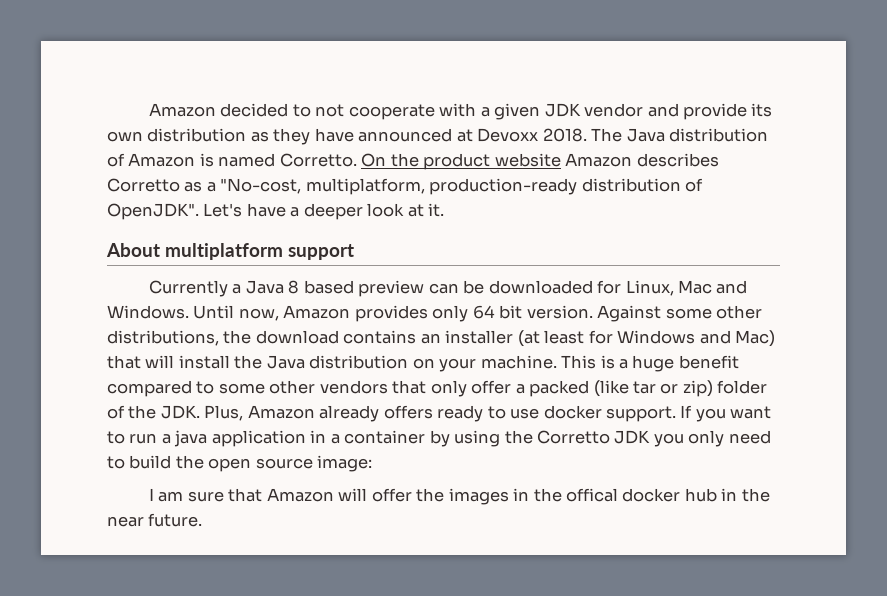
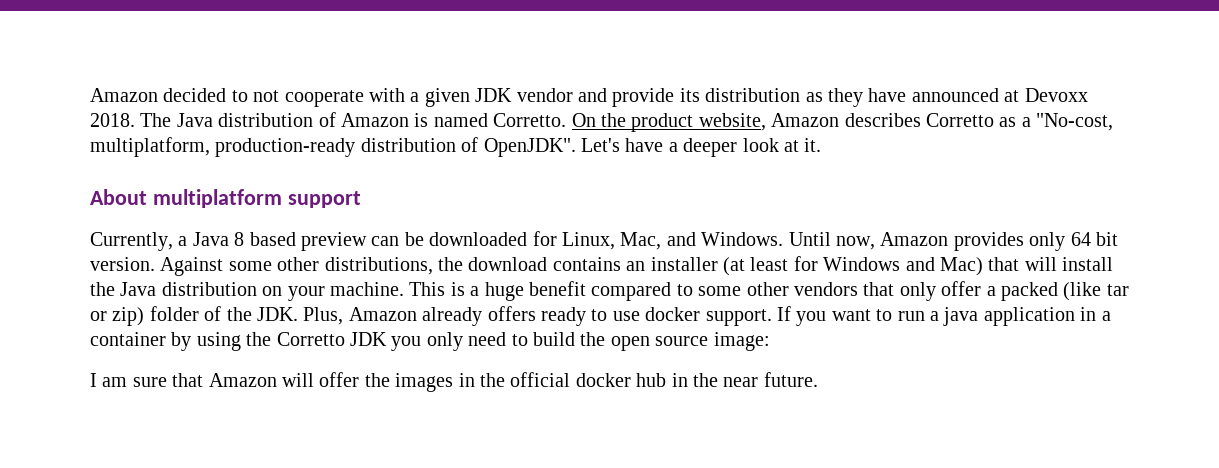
- Amazon decided to not cooperate with a given JDK vendor and provide its own distribution as they have announced at Devoxx 2018.
+ Amazon decided to not cooperate with a given JDK vendor and provide its distribution as they have announced at Devoxx 2018.
- On the product website Amazon describes Corretto as a "No-cost, multiplatform, production-ready distribution of OpenJDK".
+ On the product website, Amazon describes Corretto as a "No-cost, multiplatform, production-ready distribution of OpenJDK".
- Currently a Java 8 based preview can be downloaded for Linux, Mac and Windows.
+ Currently, a Java 8 based preview can be downloaded for Linux, Mac, and Windows.
- I am sure that Amazon will offer the images in the offical docker hub in the near future.
+ I am sure that Amazon will offer the images in the official docker hub in the near future.

